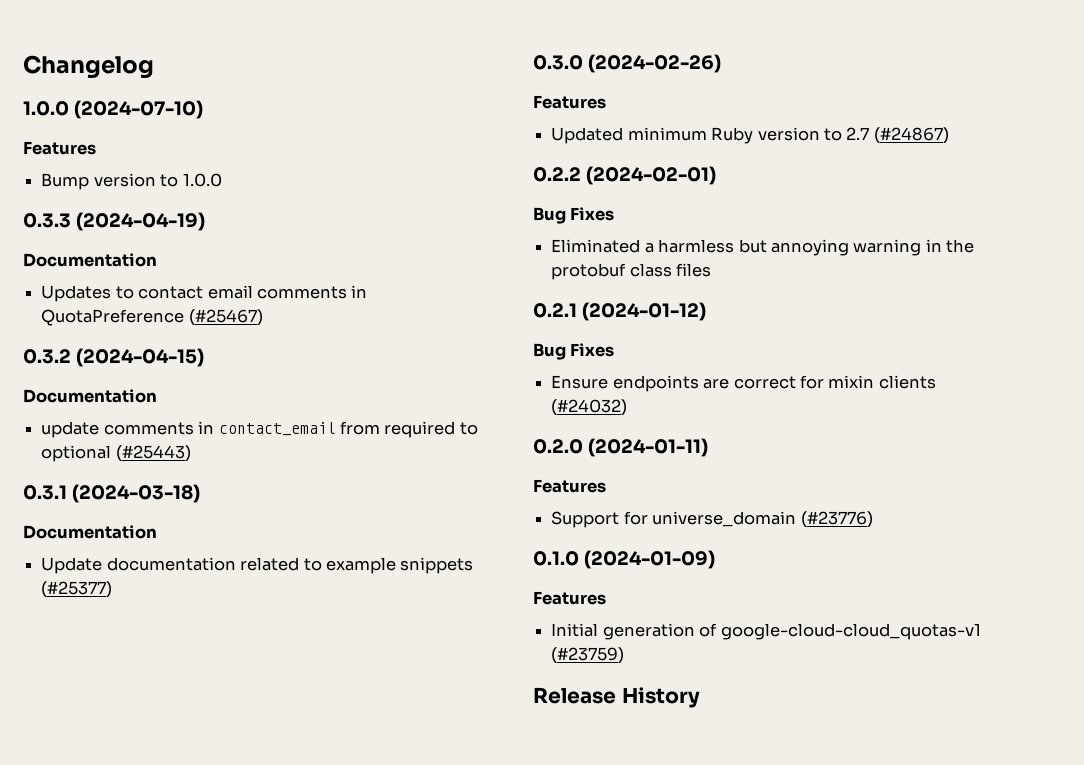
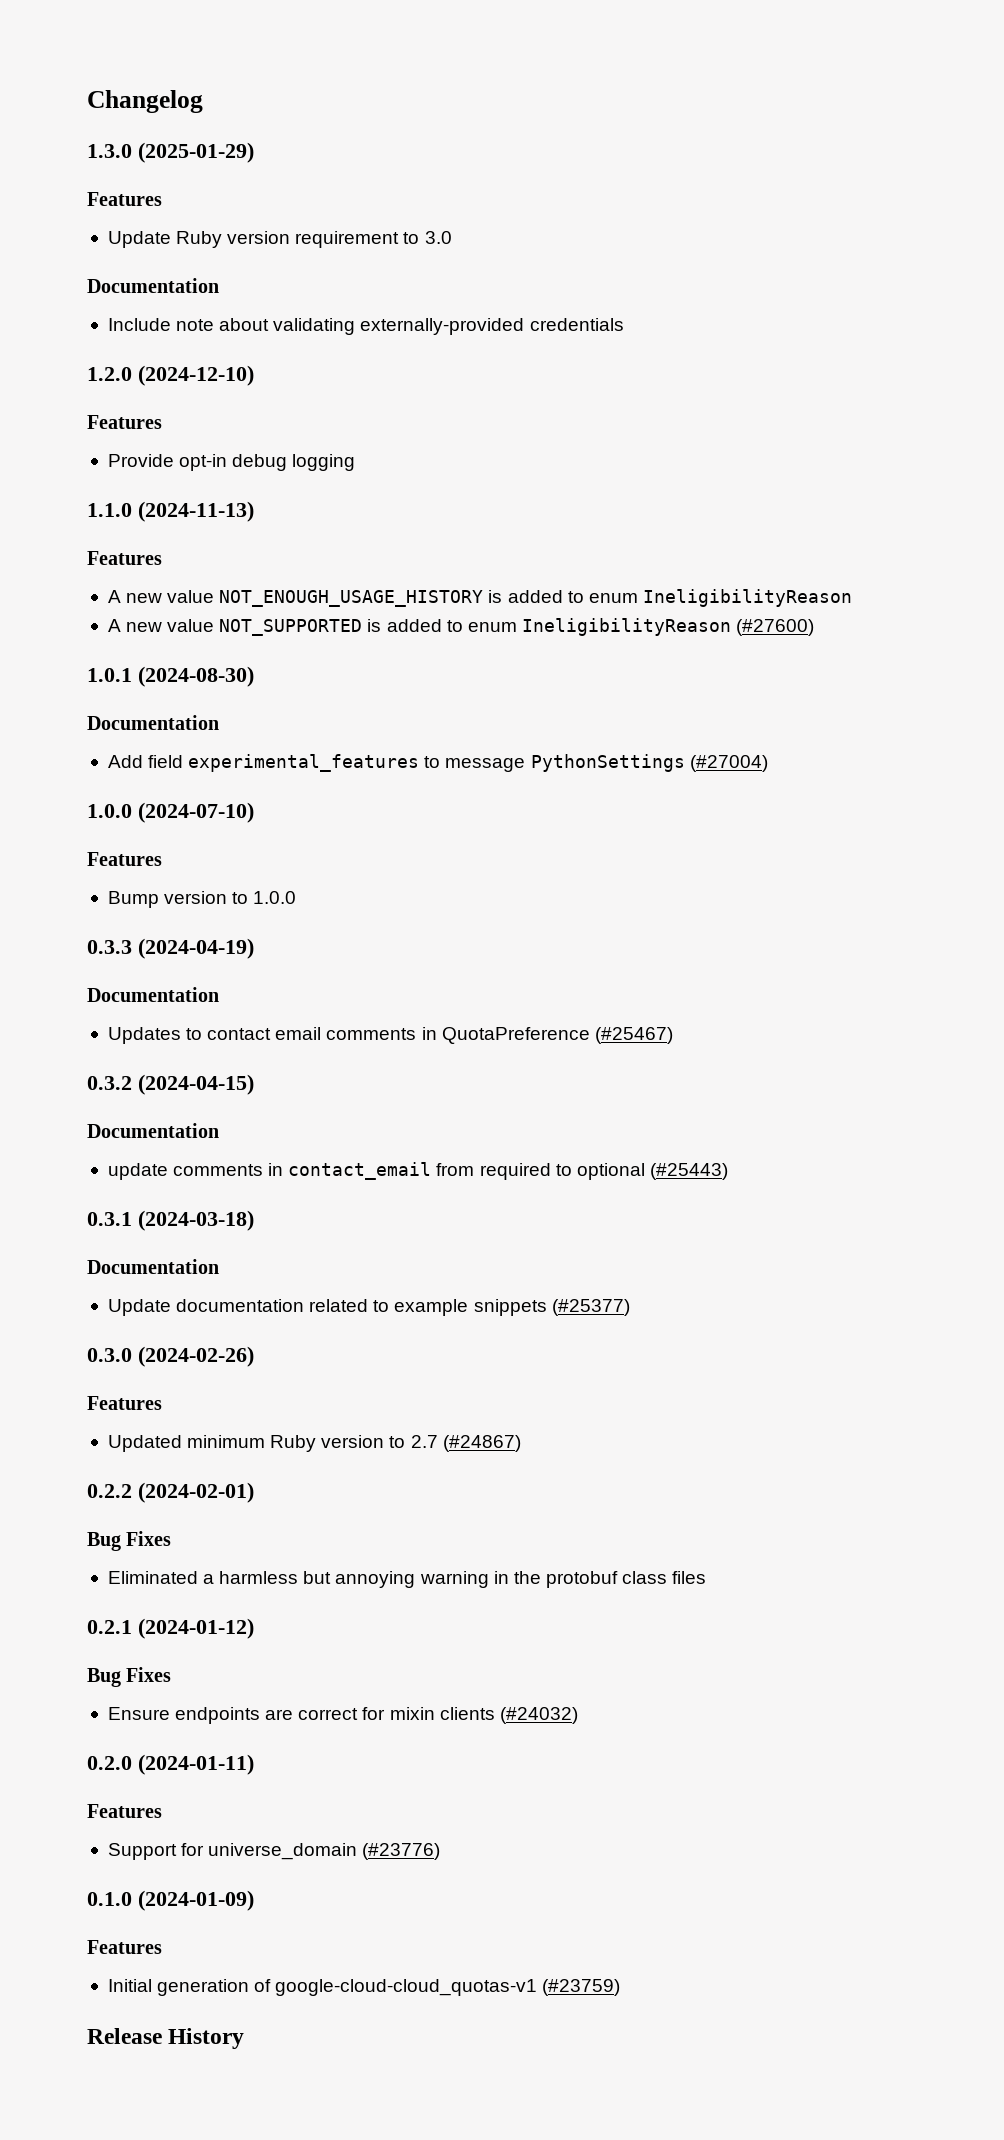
+ 1.3.0 (2025-01-29)
+ Features
+ Update Ruby version requirement to 3.0
+ Documentation
+ Include note about validating externally-provided credentials
+ 1.2.0 (2024-12-10)
+ Features
+ Provide opt-in debug logging
+ 1.1.0 (2024-11-13)
+ Features
+ A new value NOT_ENOUGH_USAGE_HISTORY is added to enum IneligibilityReason
+ A new value NOT_SUPPORTED is added to enum IneligibilityReason (#27600)
+ 1.0.1 (2024-08-30)
+ Documentation
+ Add field experimental_features to message PythonSettings (#27004)

